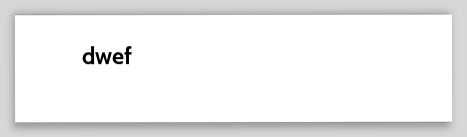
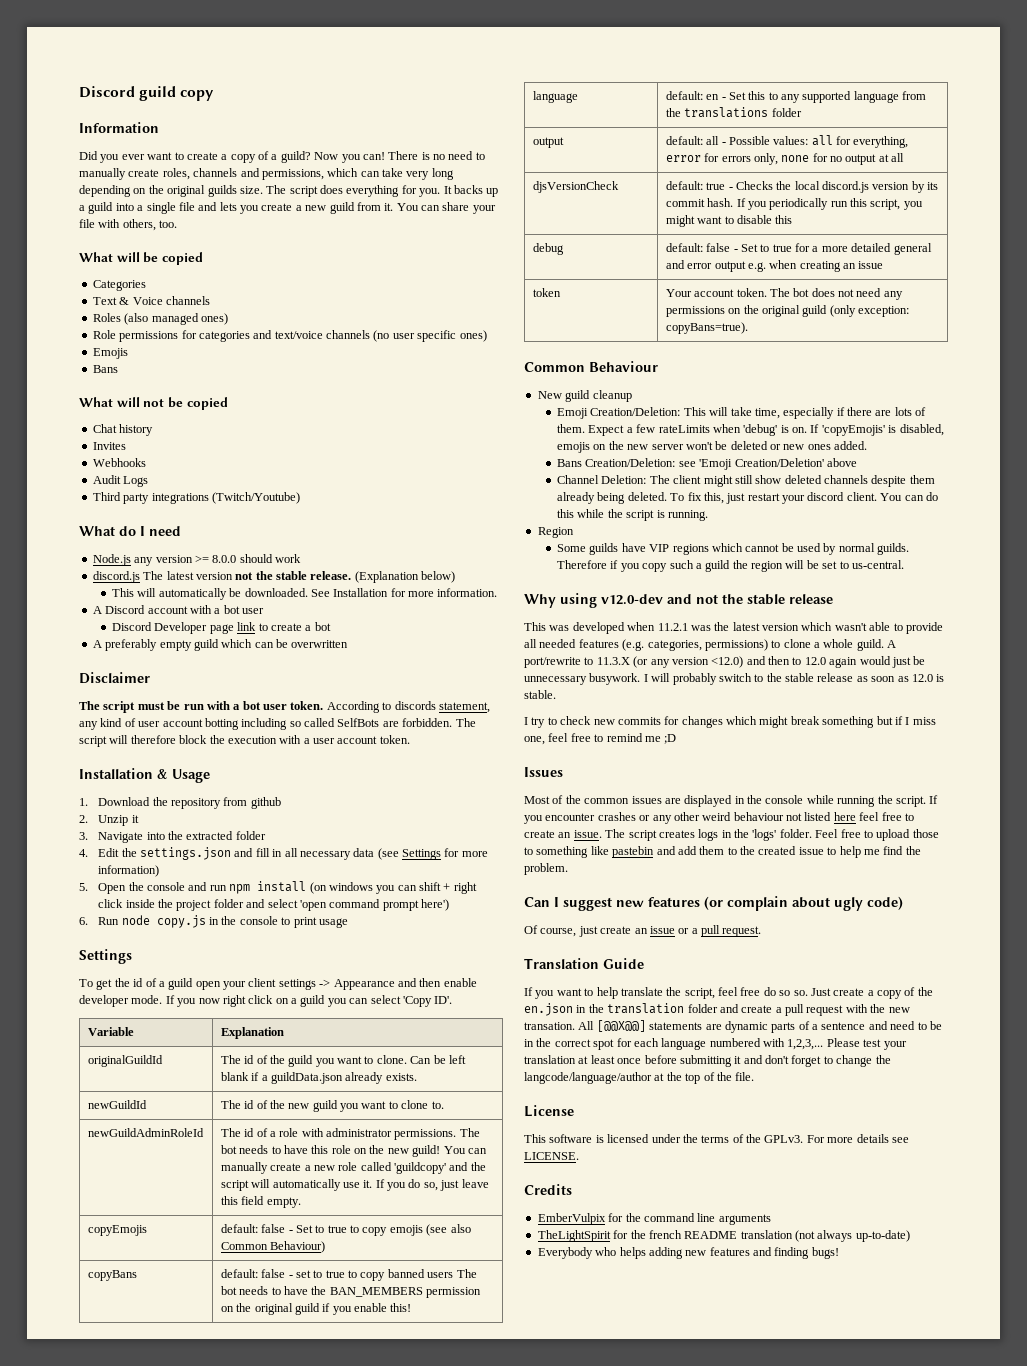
- dwef
+ Discord guild copy
+ Information
+ Did you ever want to create a copy of a guild? Now you can! There is no need to manually create roles, channels and permissions, which can take very long depending on the original guilds size. The script does everything for you. It backs up a guild into a single file and lets you create a new guild from it. You can share your file with others, too.
+ What will be copied
+ Categories
+ Text & Voice channels
+ Roles (also managed ones)
+ Role permissions for categories and text/voice channels (no user specific ones)
+ Emojis
+ Bans
+ What will not be copied
+ Chat history
+ Invites
+ Webhooks
+ Audit Logs
+ Third party integrations (Twitch/Youtube)
+ What do I need
+ Node.js any version >= 8.0.0 should work
+ discord.js The latest version not the stable release. (Explanation below)
+ This will automatically be downloaded. See Installation for more information.
+ A Discord account with a bot user
+ Discord Developer page link to create a bot
+ A preferably empty guild which can be overwritten
+ Disclaimer
+ The script must be run with a bot user token. According to discords statement, any kind of user account botting including so called SelfBots are forbidden. The script will therefore block the execution with a user account token.
+ Installation & Usage
+ 1. Download the repository from github
+ 2. Unzip it
+ 3. Navigate into the extracted folder
+ 4. Edit the settings.json and fill in all necessary data (see Settings for more information)
+ 5. Open the console and run npm install (on windows you can shift + right click inside the project folder and select 'open command prompt here')
+ 6. Run node copy.js in the console to print usage
+ Settings
+ To get the id of a guild open your client settings -> Appearance and then enable developer mode. If you now right click on a guild you can select 'Copy ID'.
+ Variable | Explanation
+ originalGuildId | The id of the guild you want to clone. Can be left blank if a guildData.json already exists.
+ newGuildId | The id of the new guild you want to clone to.
+ newGuildAdminRoleId | The id of a role with administrator permissions. The bot needs to have this role on the new guild! You can manually create a new role called 'guildcopy' and the script will automatically use it. If you do so, just leave this field empty.
+ copyEmojis | default: false - Set to true to copy emojis (see also Common Behaviour)
+ copyBans | default: false - set to true to copy banned users The bot needs to have the BAN_MEMBERS permission on the original guild if you enable this!
+ language | default: en - Set this to any supported language from the translations folder
+ output | default: all - Possible values: all for everything, error for errors only, none for no output at all
+ djsVersionCheck | default: true - Checks the local discord.js version by its commit hash. If you periodically run this script, you might want to disable this
+ debug | default: false - Set to true for a more detailed general and error output e.g. when creating an issue
+ token | Your account token. The bot does not need any permissions on the original guild (only exception: copyBans=true).
+ Common Behaviour
+ New guild cleanup
+ Emoji Creation/Deletion: This will take time, especially if there are lots of them. Expect a few rateLimits when 'debug' is on. If 'copyEmojis' is disabled, emojis on the new server won't be deleted or new ones added.
+ Bans Creation/Deletion: see 'Emoji Creation/Deletion' above
+ Channel Deletion: The client might still show deleted channels despite them already being deleted. To fix this, just restart your discord client. You can do this while the script is running.
+ Region
+ Some guilds have VIP regions which cannot be used by normal guilds. Therefore if you copy such a guild the region will be set to us-central.
+ Why using v12.0-dev and not the stable release
+ This was developed when 11.2.1 was the latest version which wasn't able to provide all needed features (e.g. categories, permissions) to clone a whole guild. A port/rewrite to 11.3.X (or any version <12.0) and then to 12.0 again would just be unnecessary busywork. I will probably switch to the stable release as soon as 12.0 is stable.
+ I try to check new commits for changes which might break something but if I miss one, feel free to remind me ;D
+ Issues
+ Most of the common issues are displayed in the console while running the script. If you encounter crashes or any other weird behaviour not listed here feel free to create an issue. The script creates logs in the 'logs' folder. Feel free to upload those to something like pastebin and add them to the created issue to help me find the problem.
+ Can I suggest new features (or complain about ugly code)
+ Of course, just create an issue or a pull request.
+ Translation Guide
+ If you want to help translate the script, feel free do so so. Just create a copy of the en.json in the translation folder and create a pull request with the new transation. All [@@X@@] statements are dynamic parts of a sentence and need to be in the correct spot for each language numbered with 1,2,3,... Please test your translation at least once before submitting it and don't forget to change the langcode/language/author at the top of the file.
+ License
+ This software is licensed under the terms of the GPLv3. For more details see LICENSE.
+ Credits
+ EmberVulpix for the command line arguments
+ TheLightSpirit for the french README translation (not always up-to-date)
+ Everybody who helps adding new features and finding bugs!

